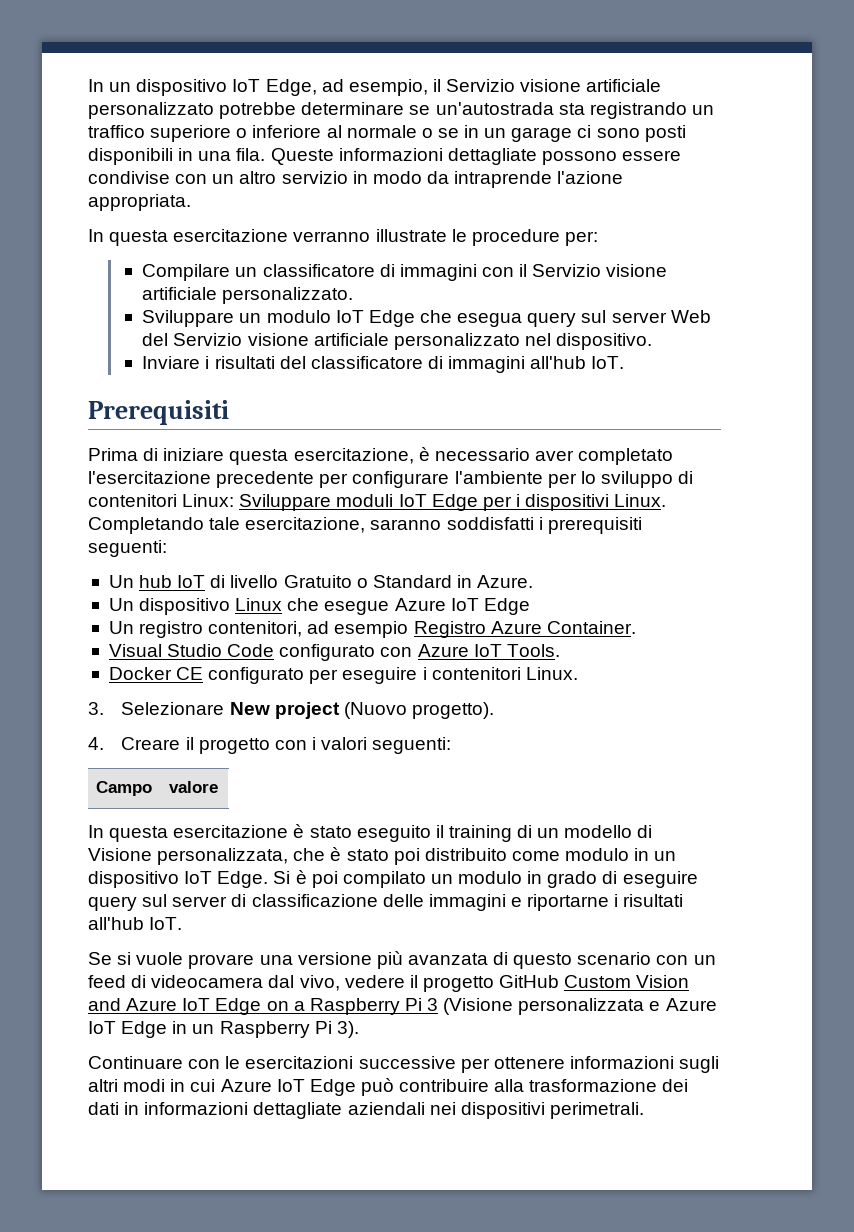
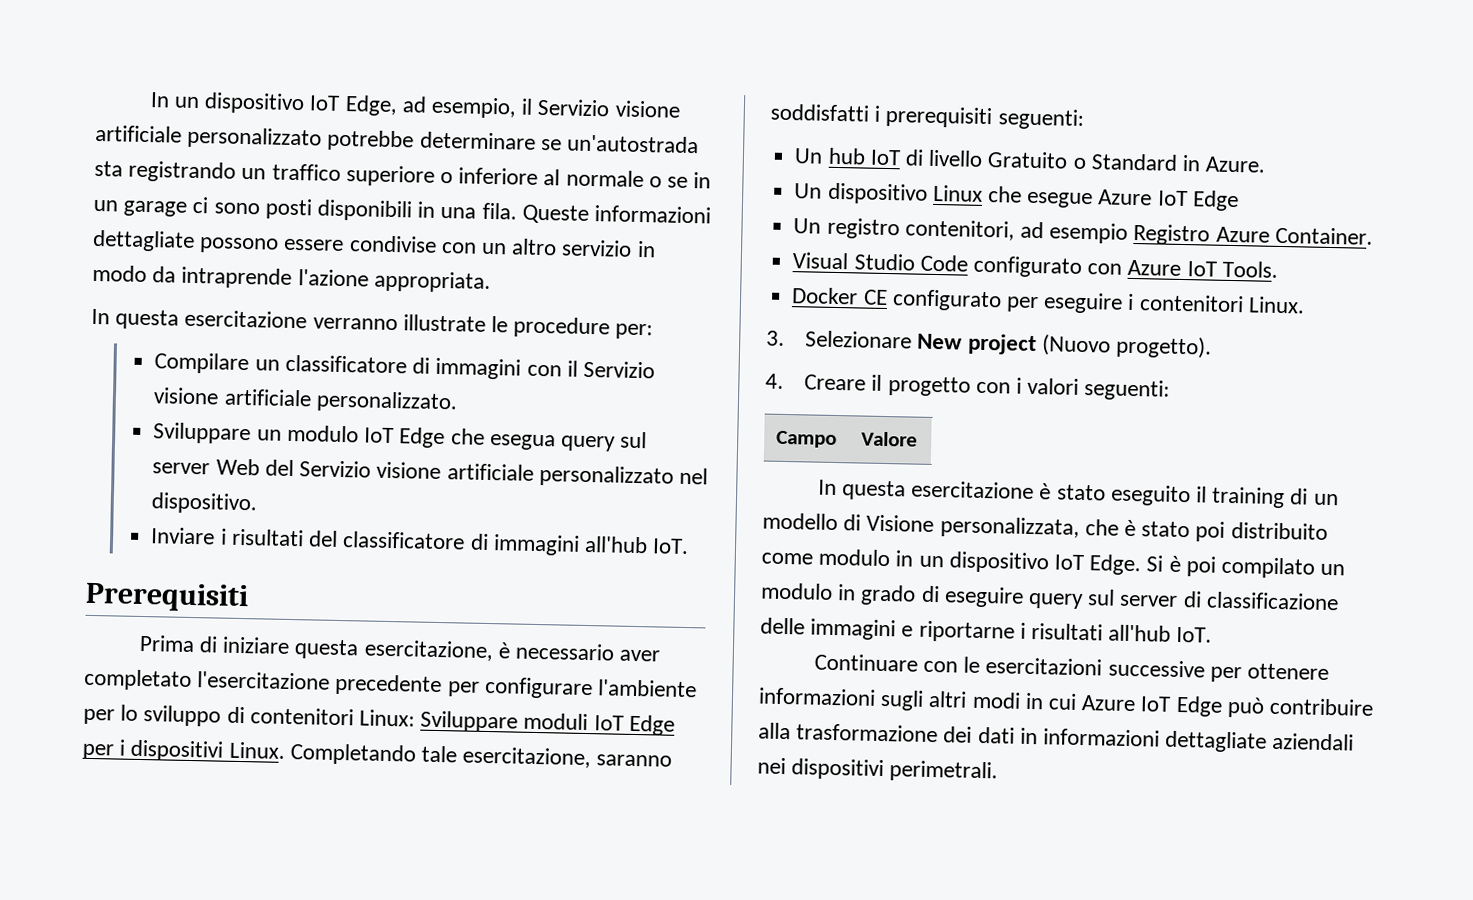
- Campo | valore
+ Campo | Valore
- Se si vuole provare una versione più avanzata di questo scenario con un feed di videocamera dal vivo, vedere il progetto GitHub Custom Vision and Azure IoT Edge on a Raspberry Pi 3 (Visione personalizzata e Azure IoT Edge in un Raspberry Pi 3).

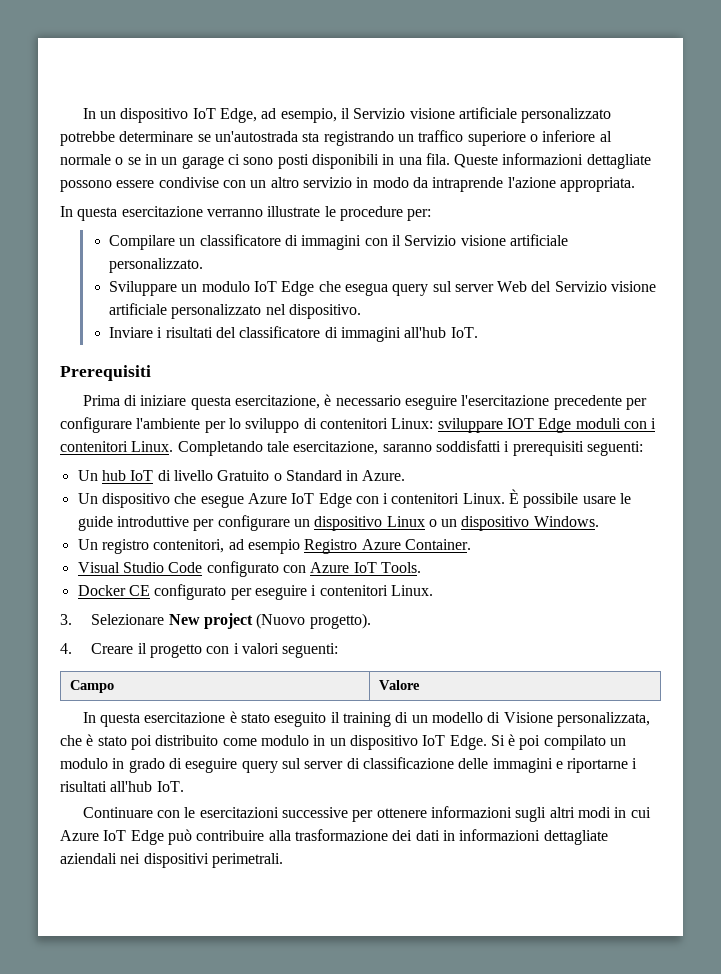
- Prima di iniziare questa esercitazione, è necessario aver completato l'esercitazione precedente per configurare l'ambiente per lo sviluppo di contenitori Linux: Sviluppare moduli IoT Edge per i dispositivi Linux.
+ Prima di iniziare questa esercitazione, è necessario eseguire l'esercitazione precedente per configurare l'ambiente per lo sviluppo di contenitori Linux: sviluppare IOT Edge moduli con i contenitori Linux.
- Un dispositivo Linux che esegue Azure IoT Edge
+ Un dispositivo che esegue Azure IoT Edge con i contenitori Linux. È possibile usare le guide introduttive per configurare un dispositivo Linux o un dispositivo Windows.

